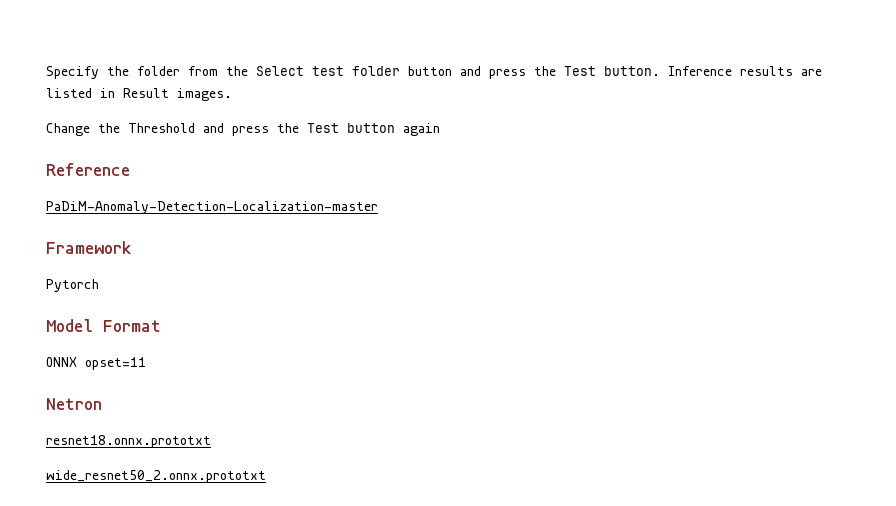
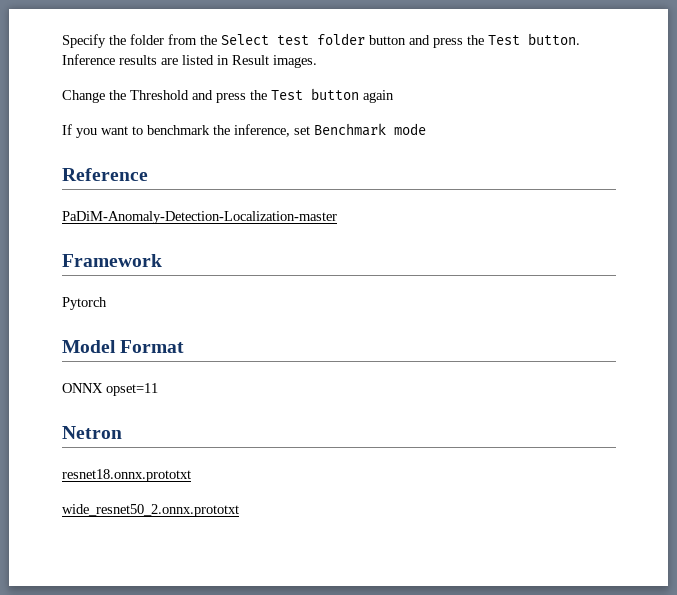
+ If you want to benchmark the inference, set Benchmark mode

